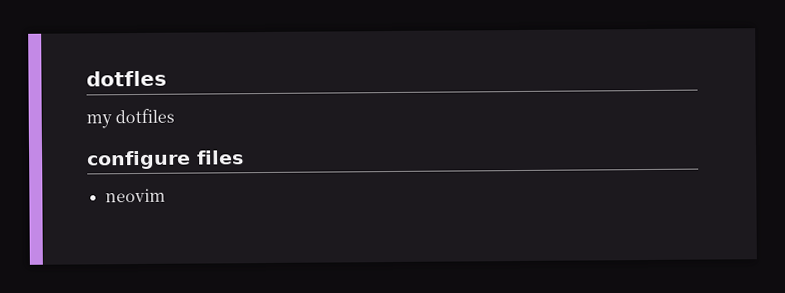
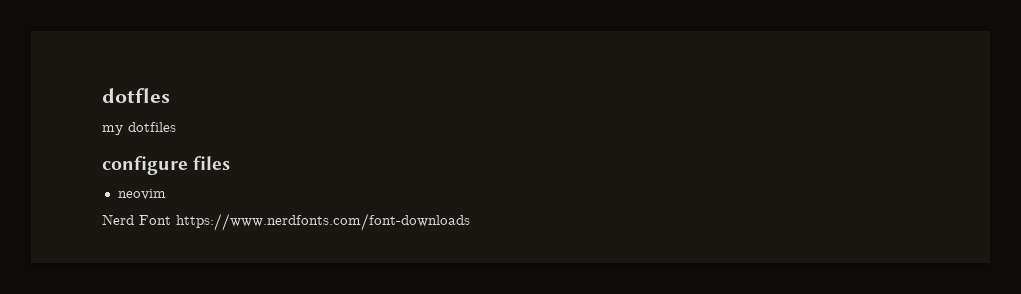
+ Nerd Font https://www.nerdfonts.com/font-downloads

